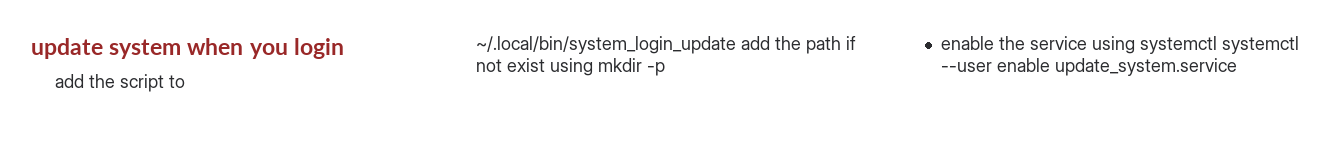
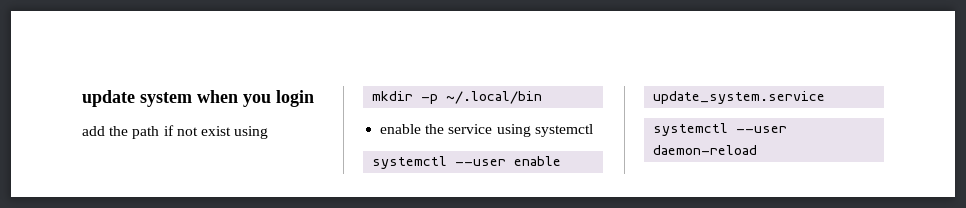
- add the script to ~/.local/bin/system_login_update add the path if not exist using mkdir -p
+ add the path if not exist using
+ mkdir -p ~/.local/bin
- enable the service using systemctl systemctl --user enable update_system.service
+ enable the service using systemctl
+ systemctl --user enable update_system.service
+ systemctl --user daemon-reload

